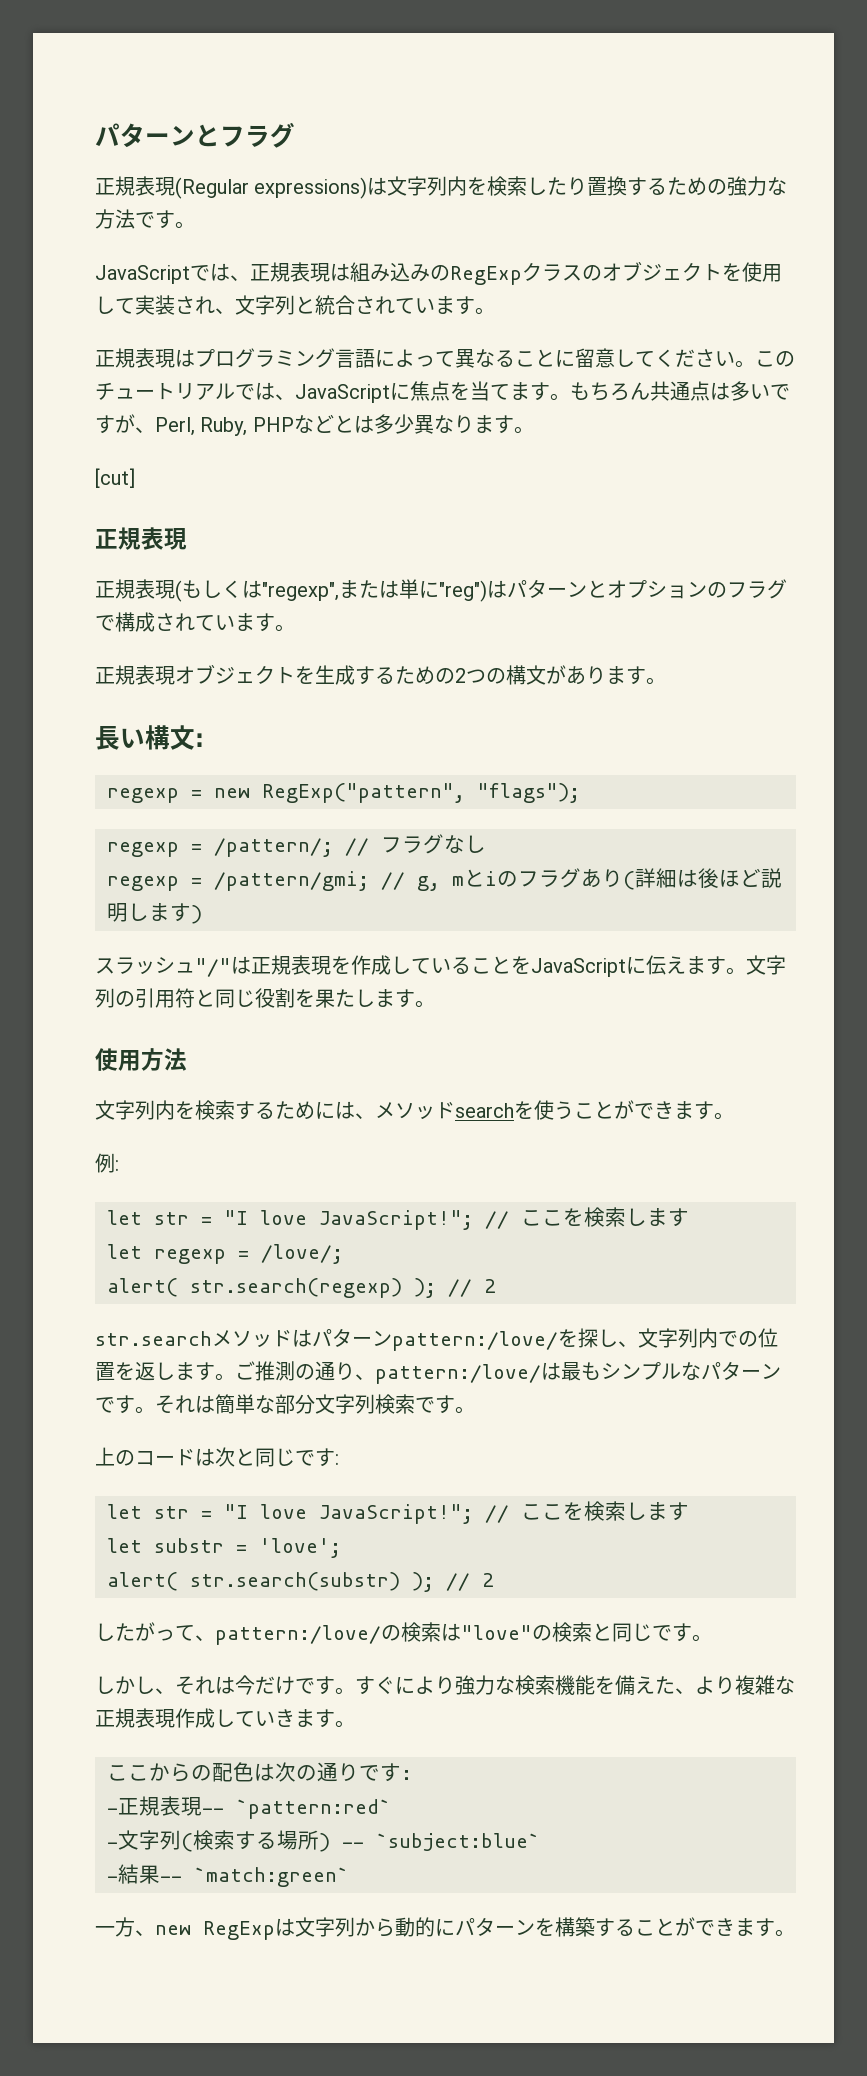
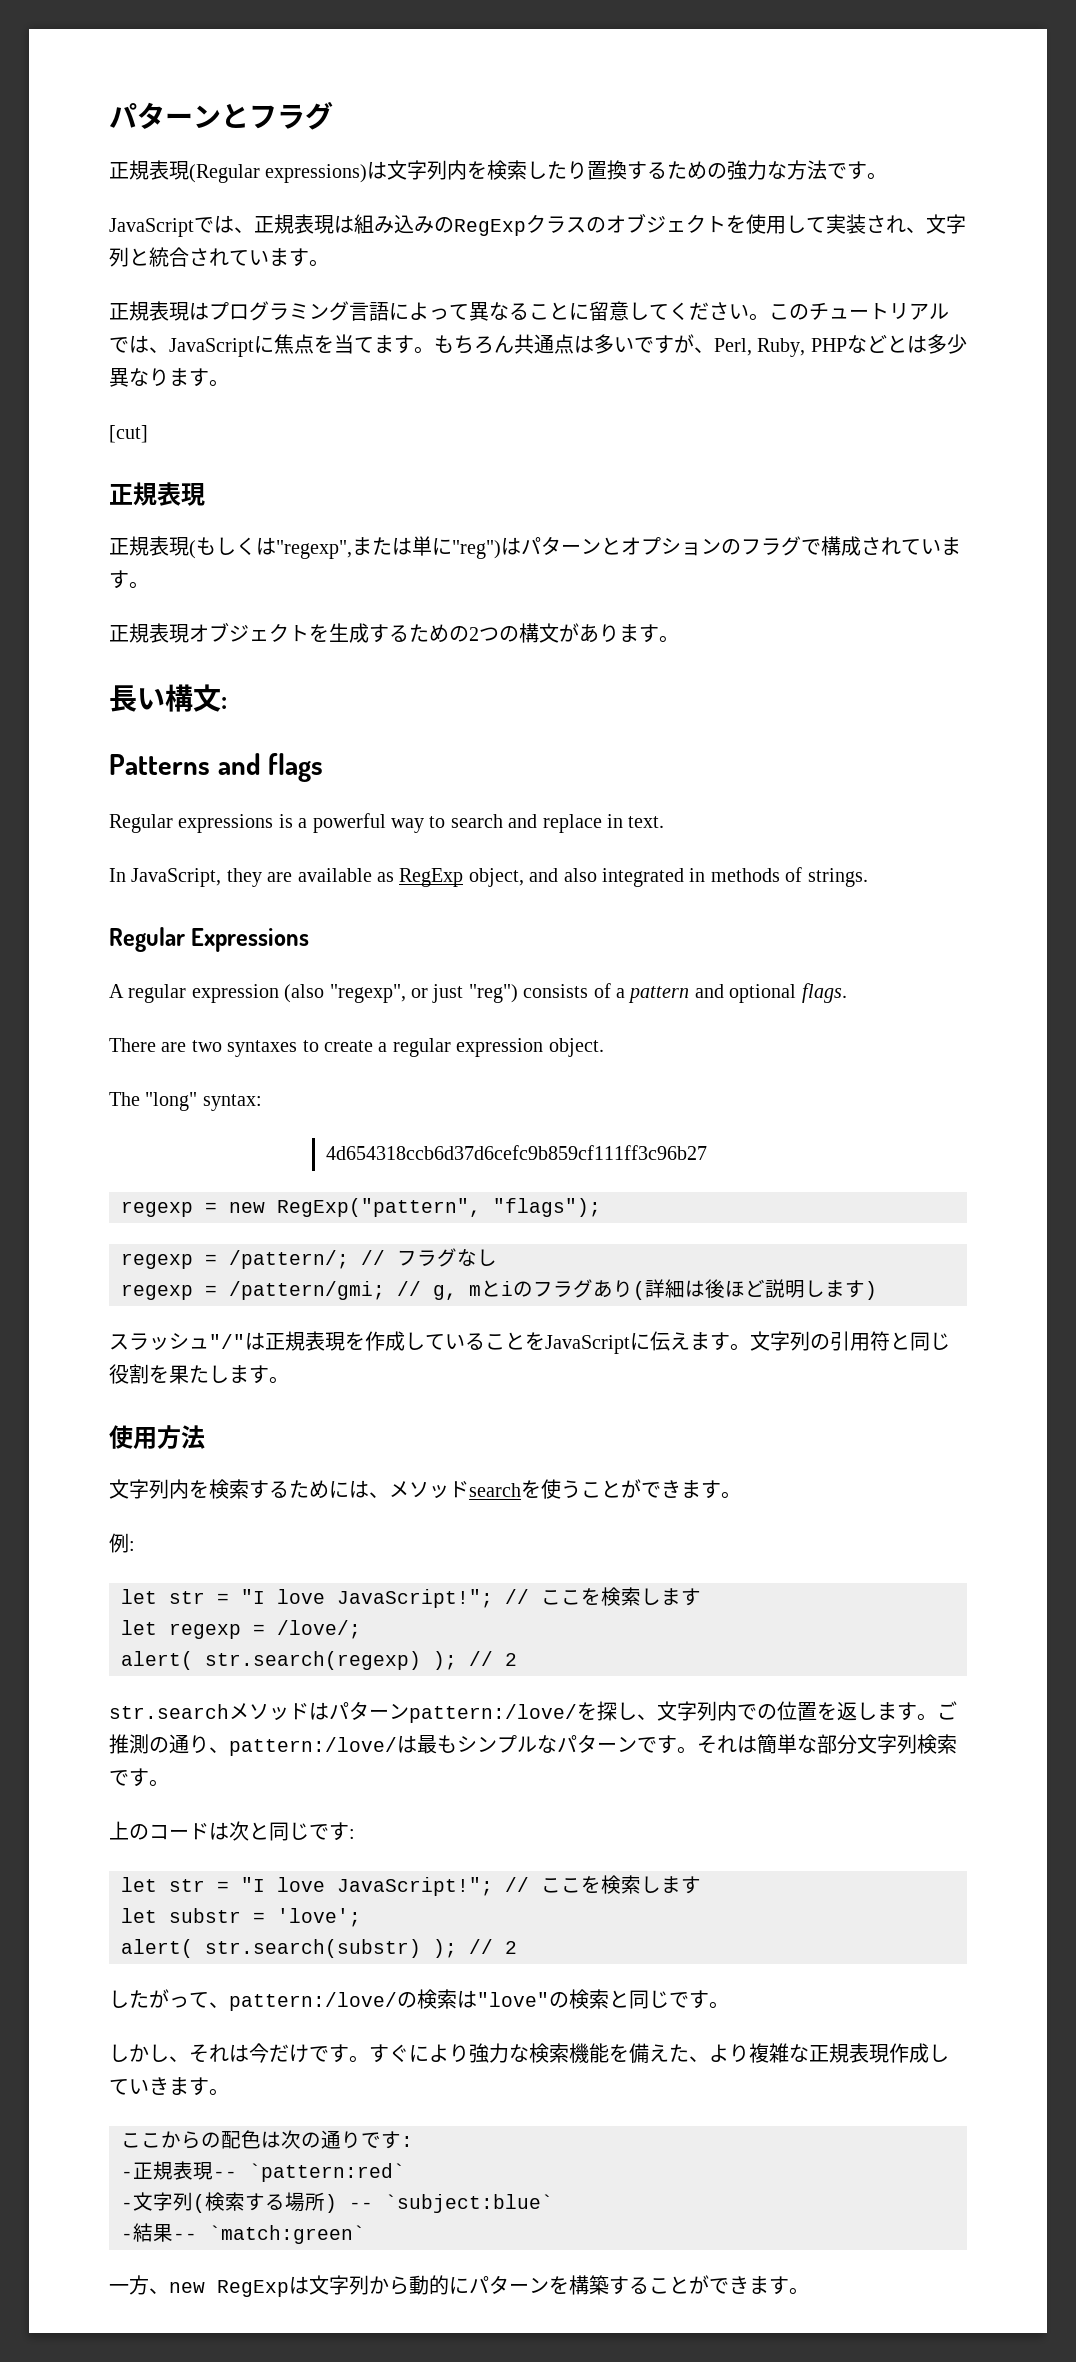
+ Patterns and flags
+ Regular expressions is a powerful way to search and replace in text.
+ In JavaScript, they are available as RegExp object, and also integrated in methods of strings.
+ Regular Expressions
+ A regular expression (also "regexp", or just "reg") consists of a pattern and optional flags.
+ There are two syntaxes to create a regular expression object.
+ The "long" syntax:
+ 4d654318ccb6d37d6cefc9b859cf111ff3c96b27

